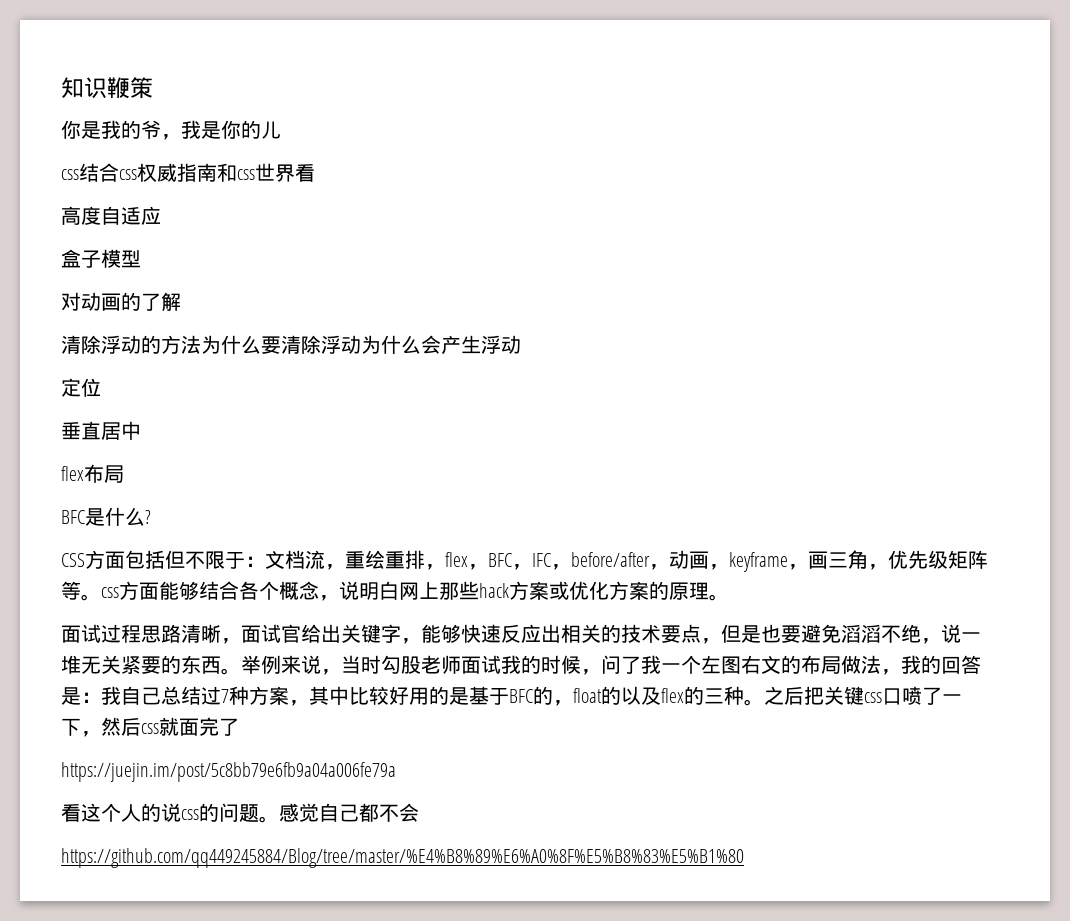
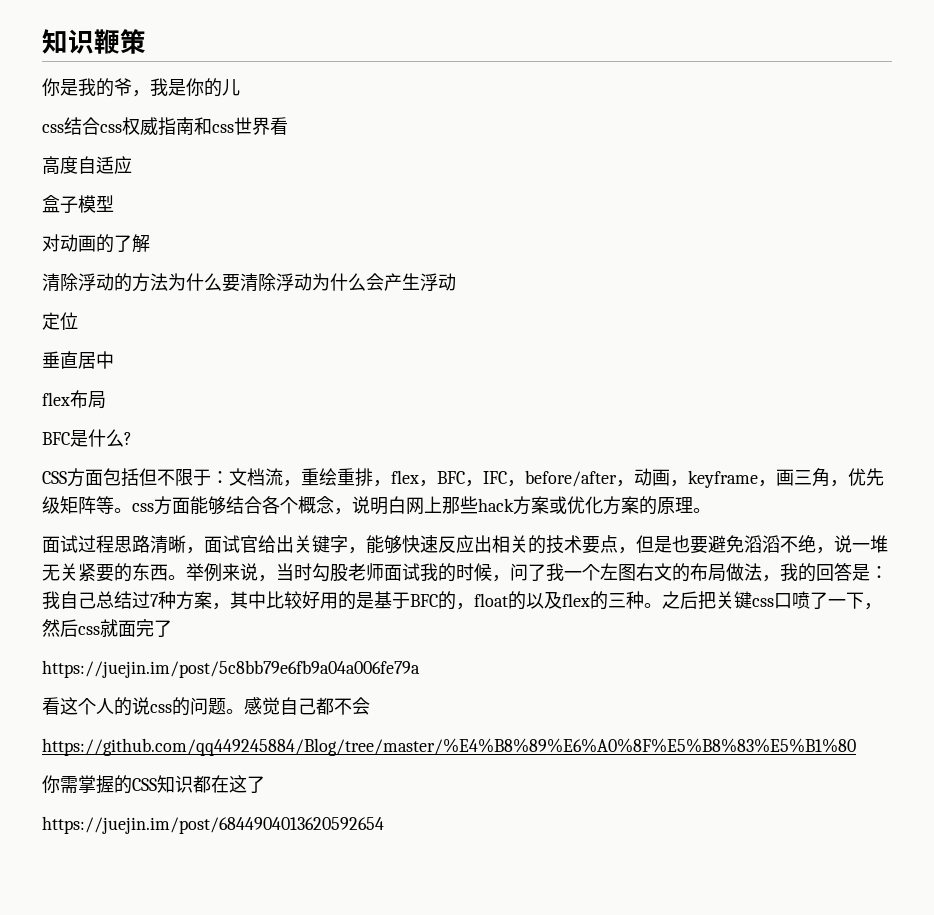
+ 你需掌握的CSS知识都在这了
+ https://juejin.im/post/6844904013620592654

